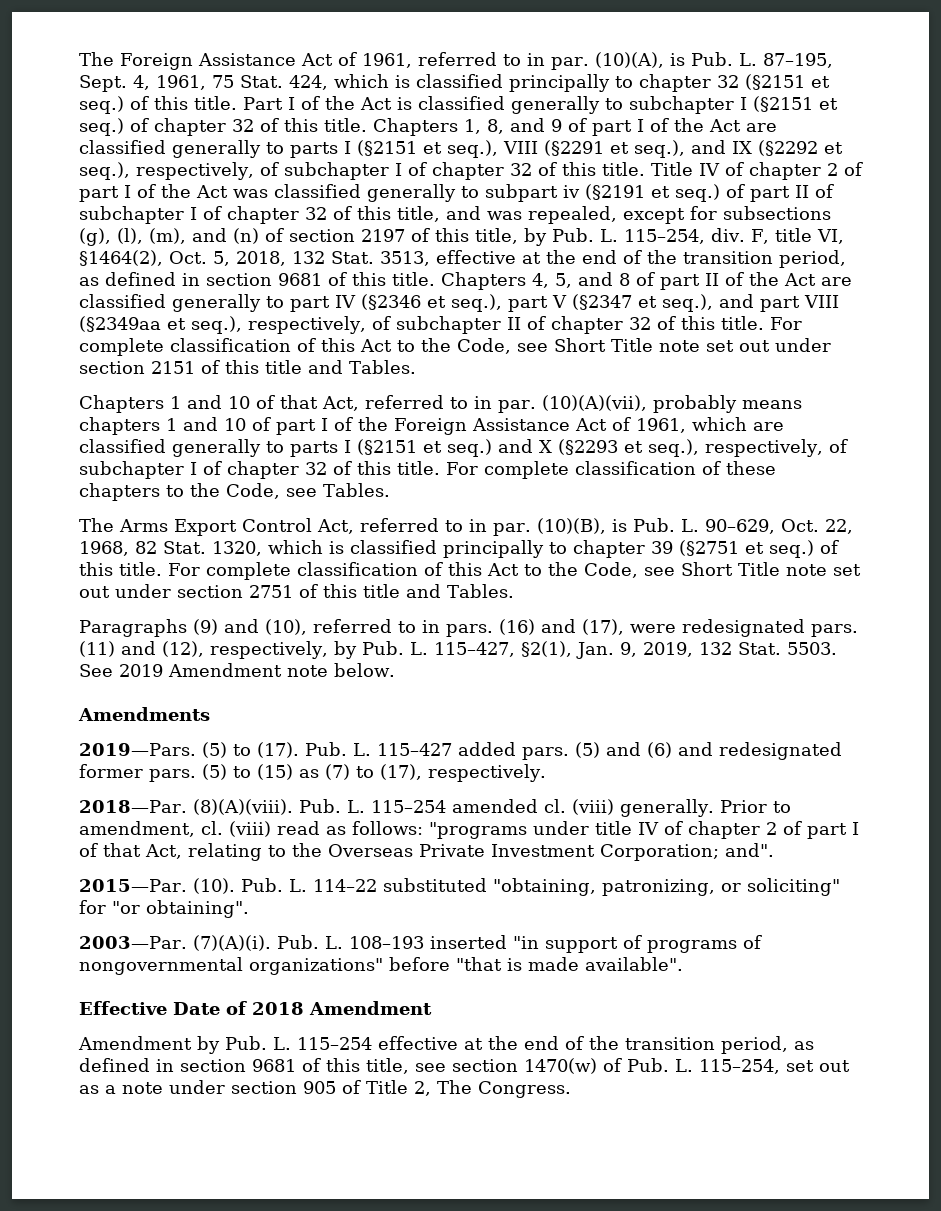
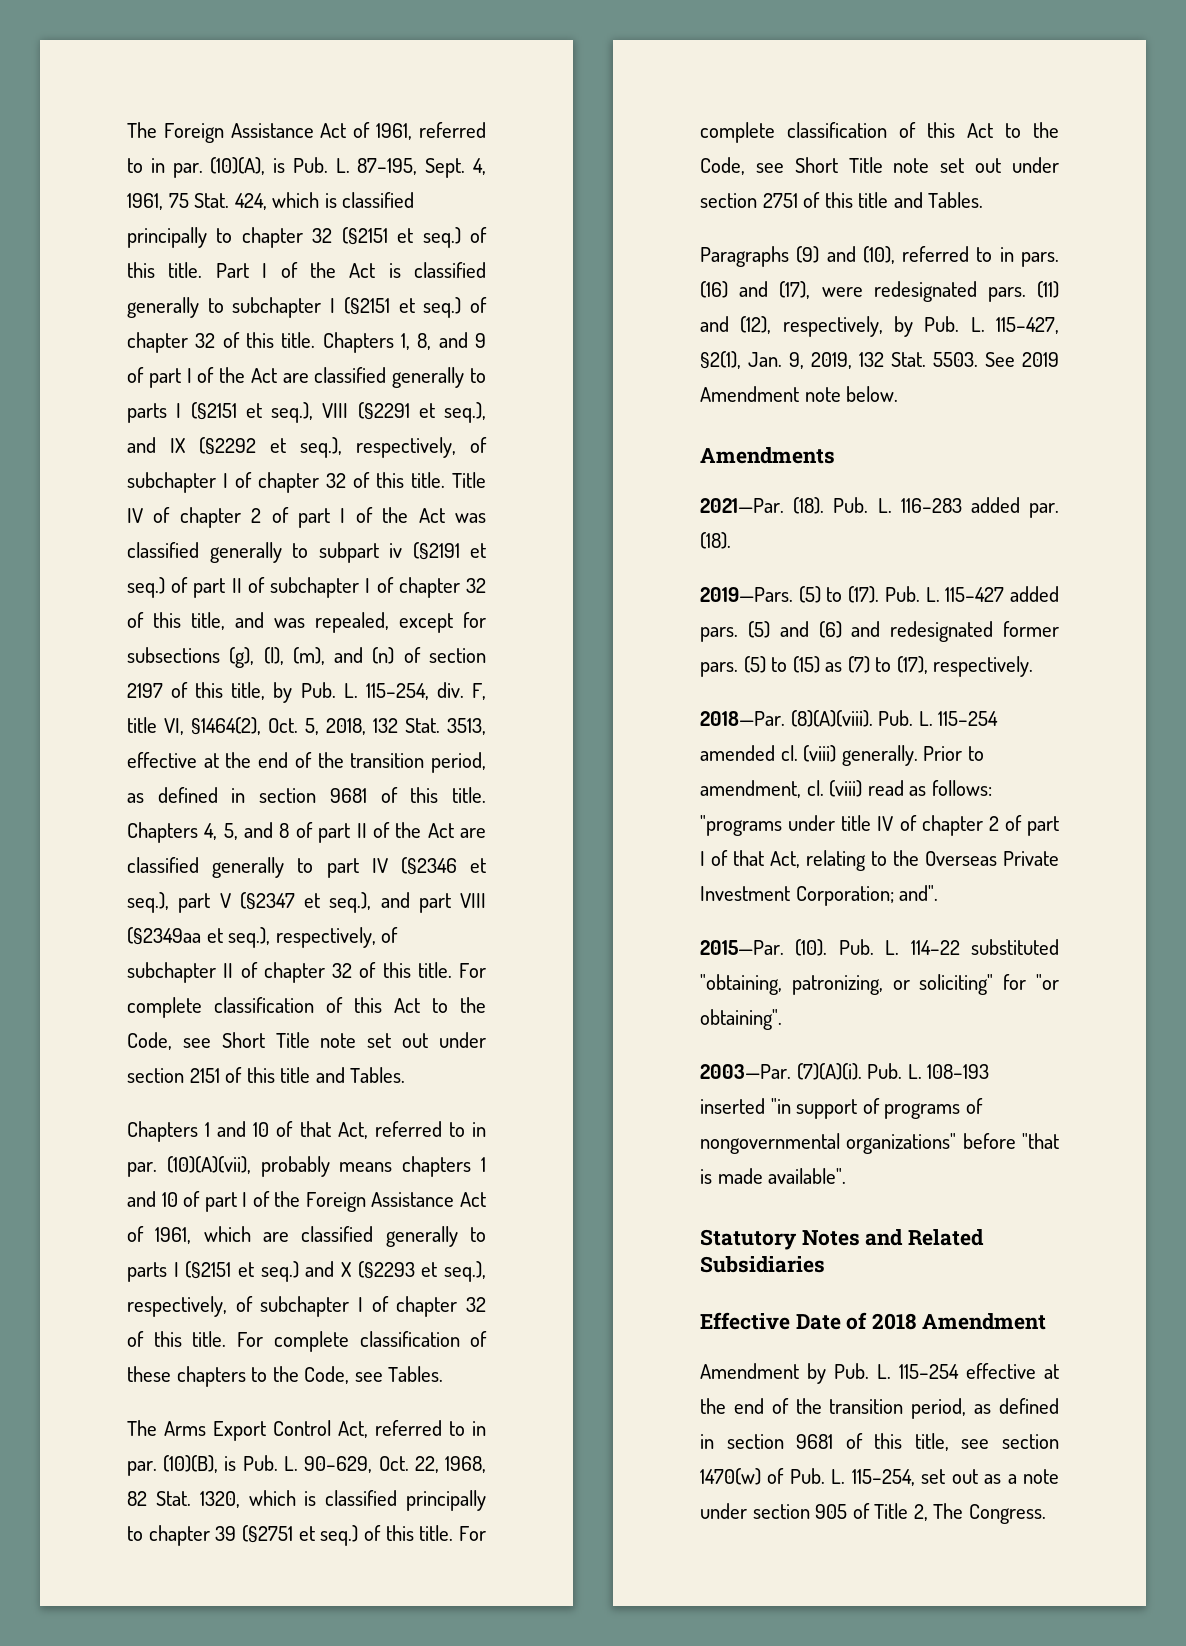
+ 2021—Par. (18). Pub. L. 116–283 added par. (18).
+ Statutory Notes and Related Subsidiaries

